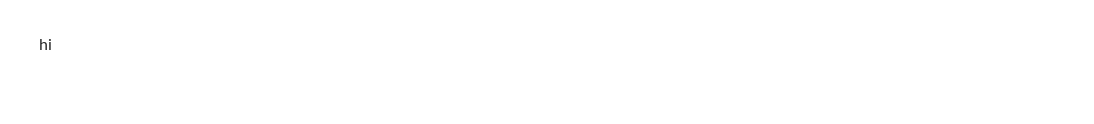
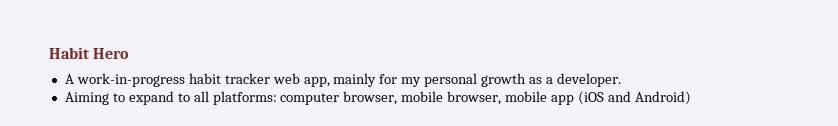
- hi
+ Habit Hero
+ A work-in-progress habit tracker web app, mainly for my personal growth as a developer.
+ Aiming to expand to all platforms: computer browser, mobile browser, mobile app (iOS and Android)

